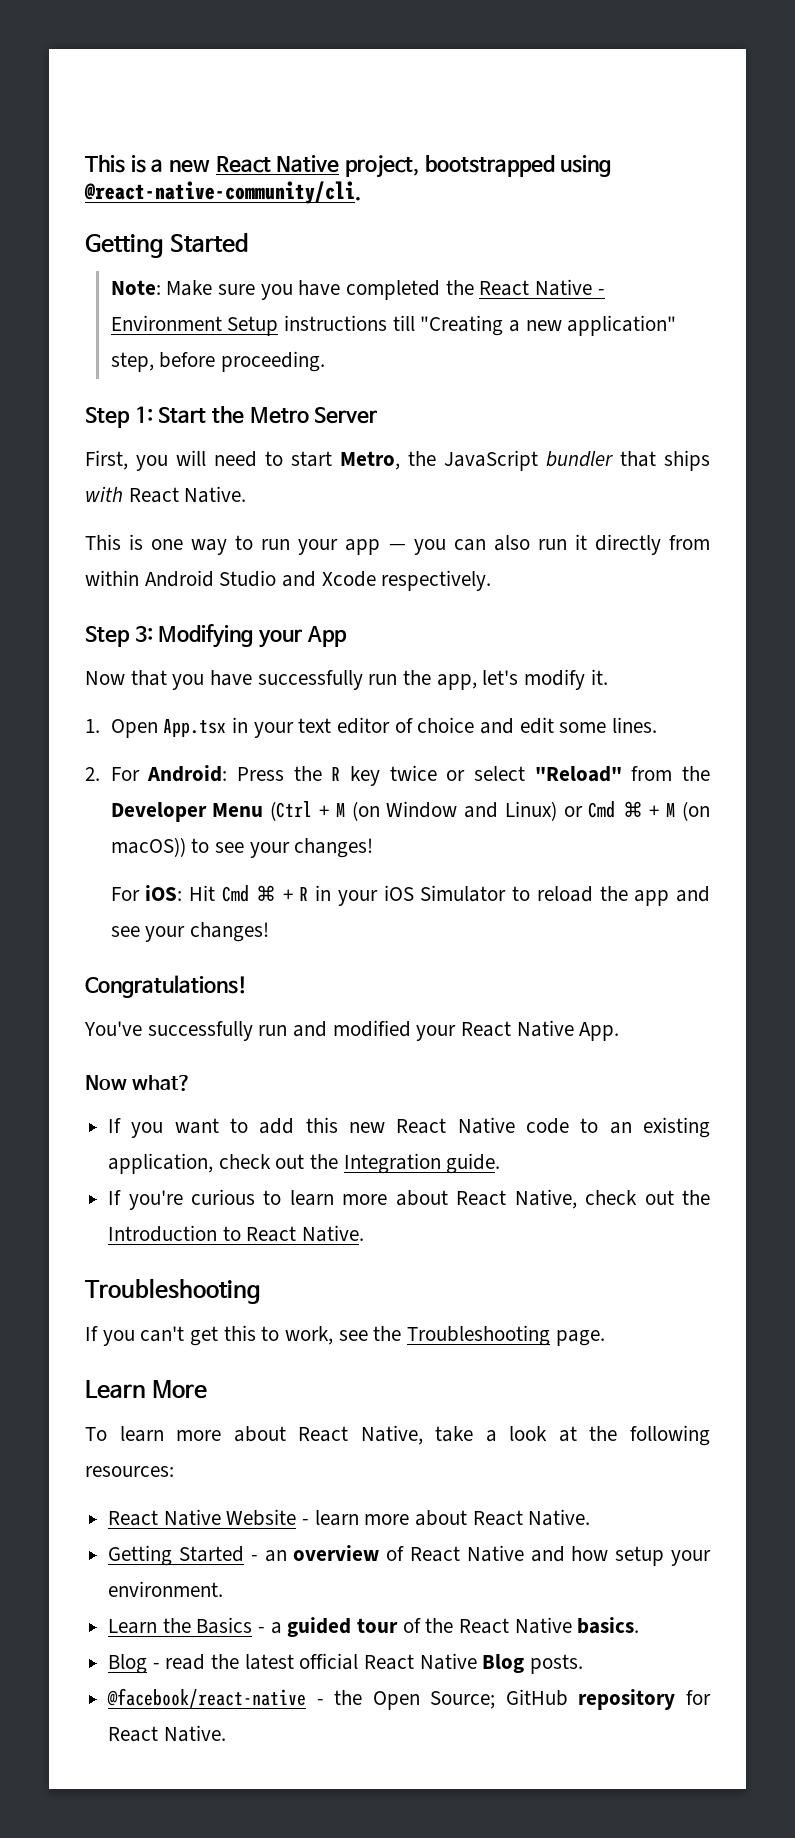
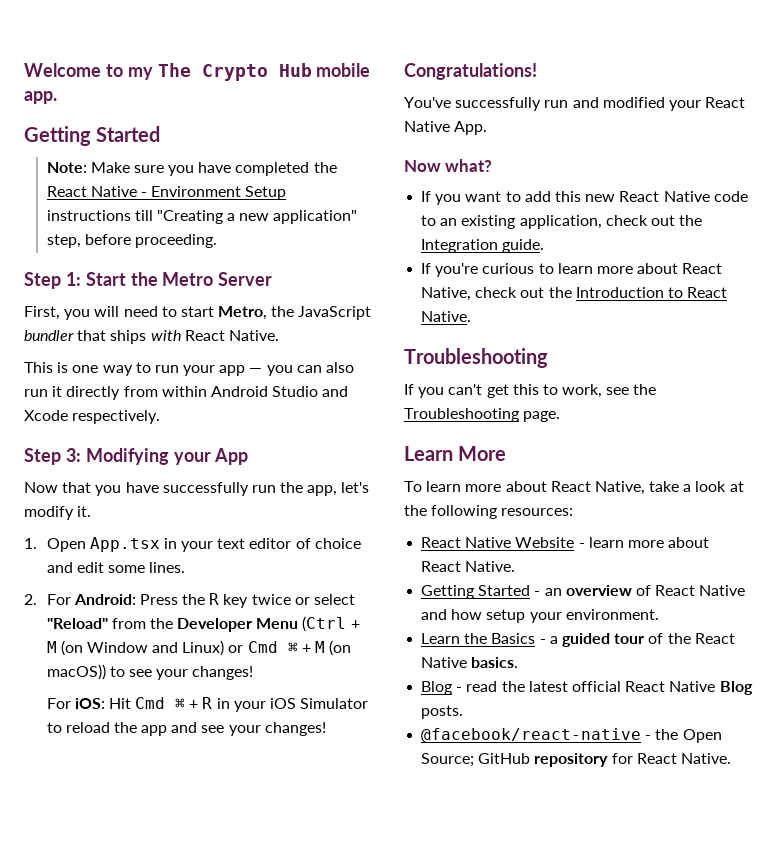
- This is a new React Native project, bootstrapped using @react-native-community/cli.
+ Welcome to my The Crypto Hub mobile app.

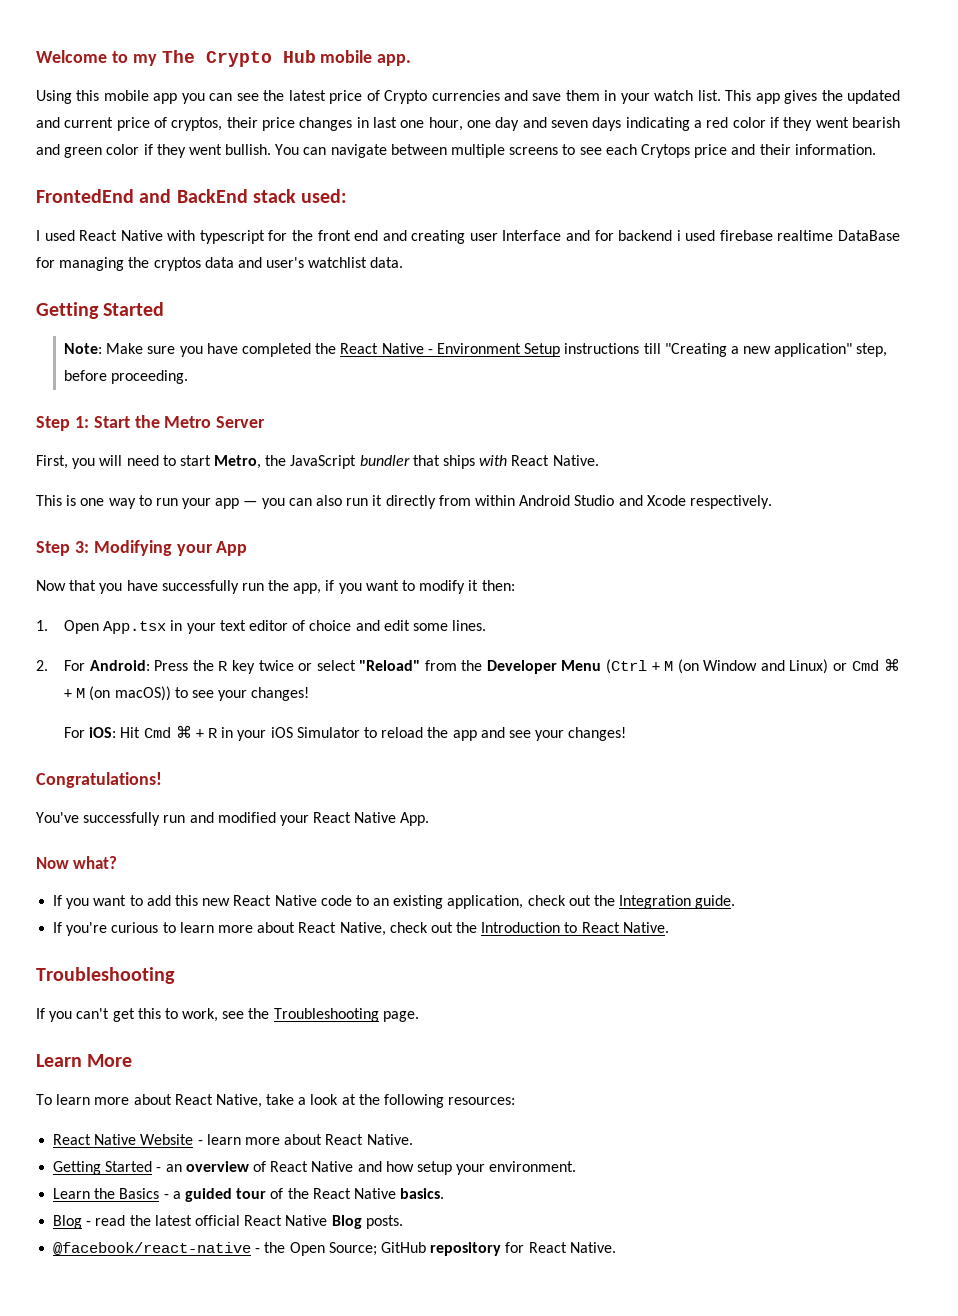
+ Using this mobile app you can see the latest price of Crypto currencies and save them in your watch list. This app gives the updated and current price of cryptos, their price changes in last one hour, one day and seven days indicating a red color if they went bearish and green color if they went bullish. You can navigate between multiple screens to see each Crytops price and their information.
+ FrontedEnd and BackEnd stack used:
+ I used React Native with typescript for the front end and creating user Interface and for backend i used firebase realtime DataBase for managing the cryptos data and user's watchlist data.
- Now that you have successfully run the app, let's modify it.
+ Now that you have successfully run the app, if you want to modify it then:

